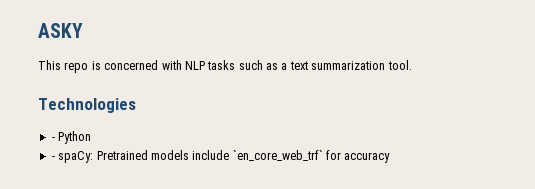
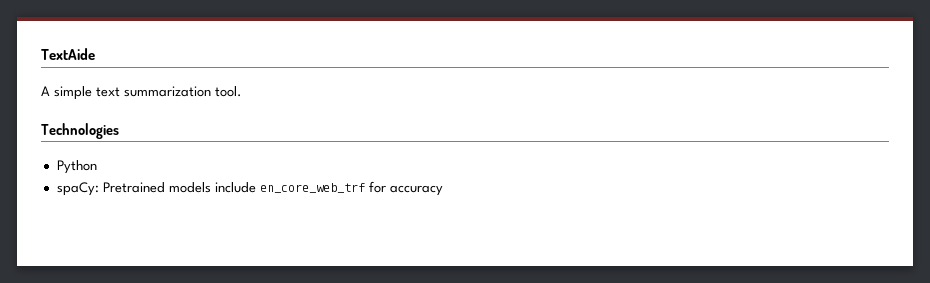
- ASKY
- This repo is concerned with NLP tasks such as a text summarization tool.
+ TextAide
+ A simple text summarization tool.
- - Python
+ Python
- - spaCy: Pretrained models include `en_core_web_trf` for accuracy
+ spaCy: Pretrained models include en_core_web_trf for accuracy

